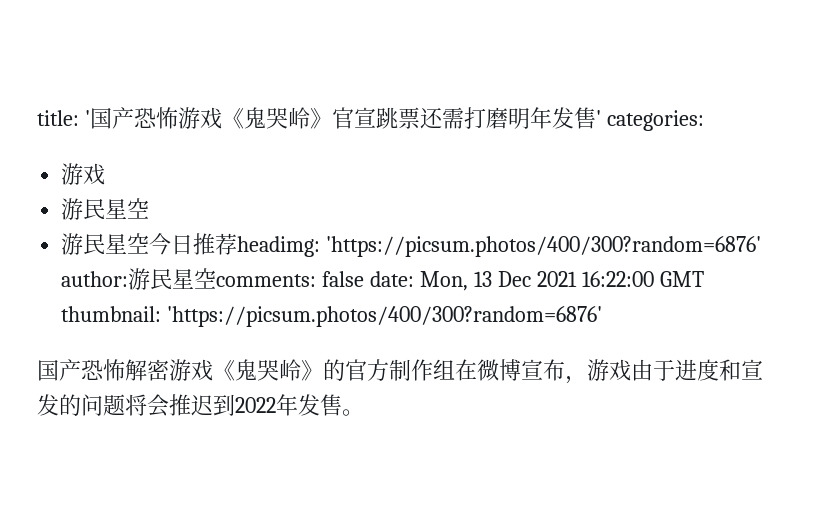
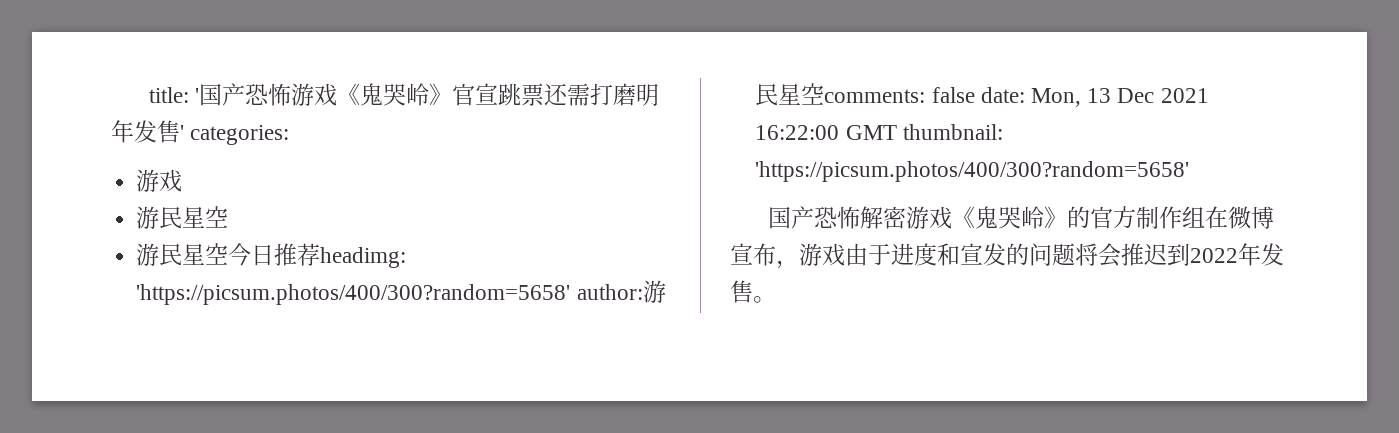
- 游民星空今日推荐headimg: 'https://picsum.photos/400/300?random=6876' author:游民星空comments: false date: Mon, 13 Dec 2021 16:22:00 GMT thumbnail: 'https://picsum.photos/400/300?random=6876'
+ 游民星空今日推荐headimg: 'https://picsum.photos/400/300?random=5658' author:游民星空comments: false date: Mon, 13 Dec 2021 16:22:00 GMT thumbnail: 'https://picsum.photos/400/300?random=5658'

